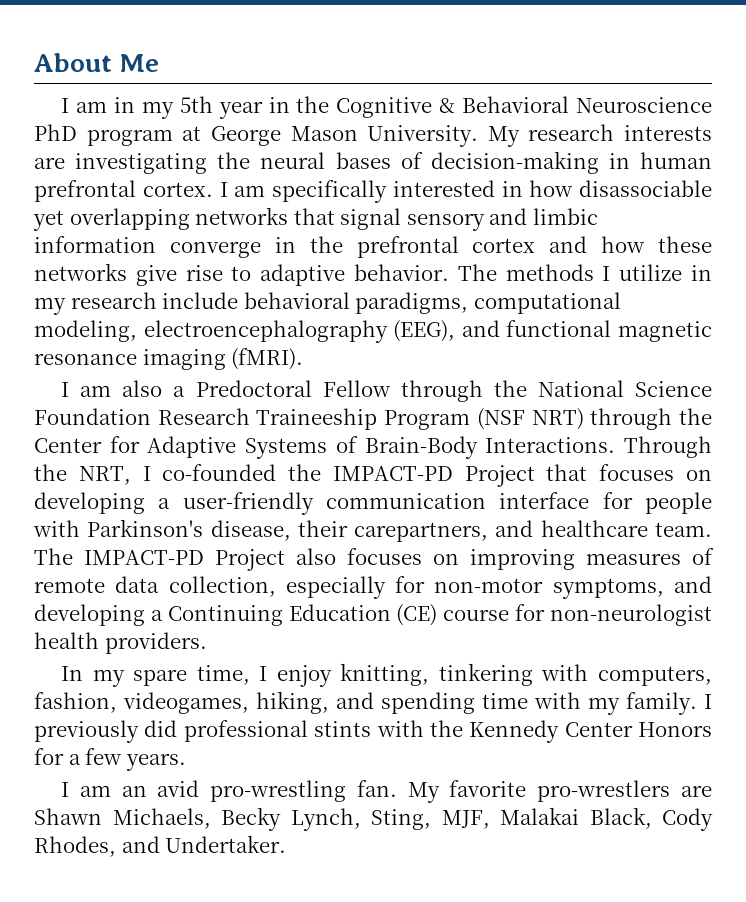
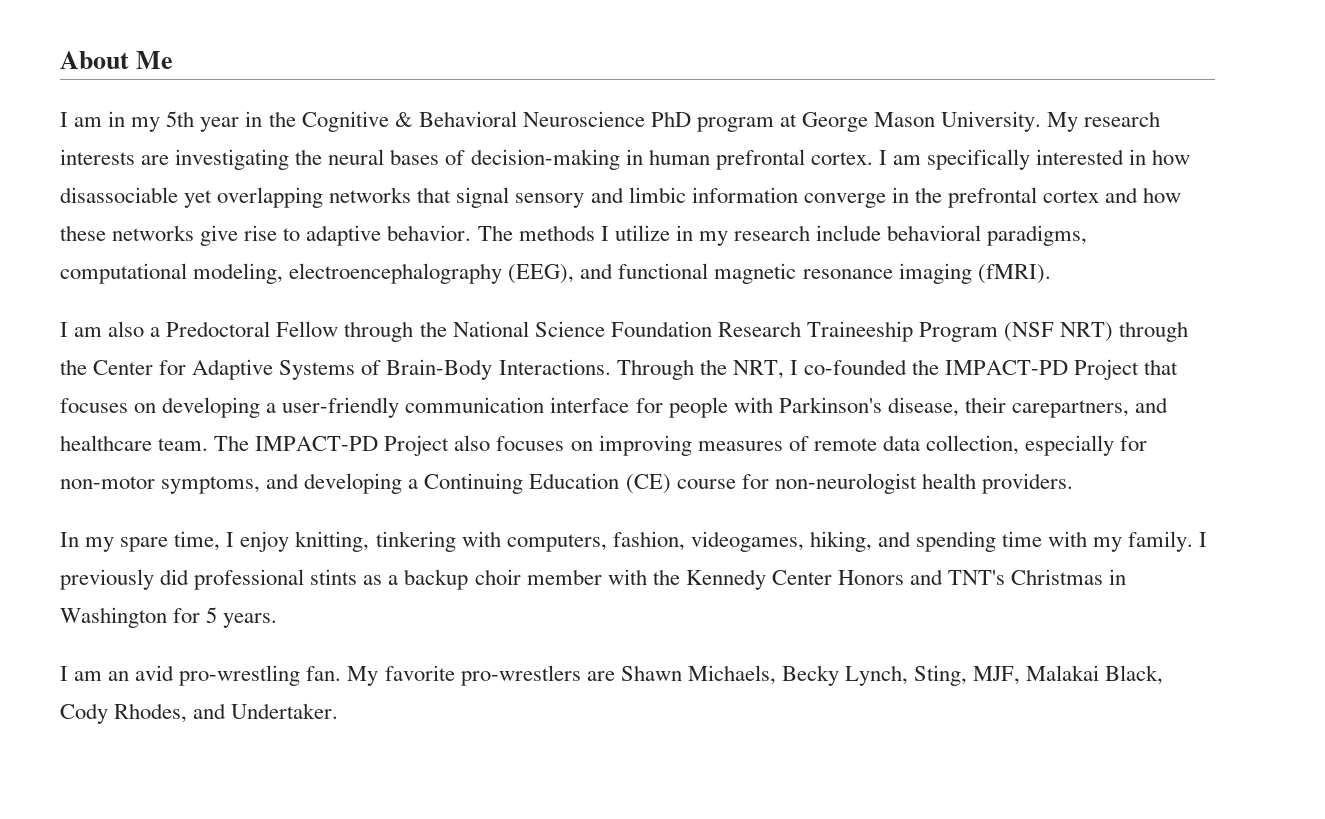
- I previously did professional stints with the Kennedy Center Honors for a few years.
+ I previously did professional stints as a backup choir member with the Kennedy Center Honors and TNT's Christmas in Washington for 5 years.

